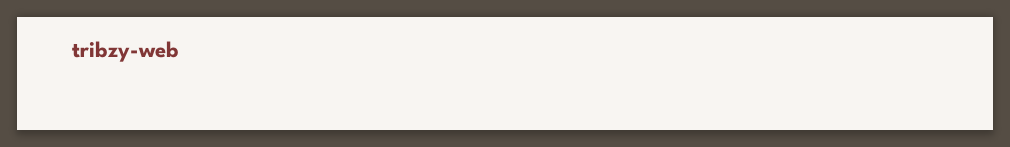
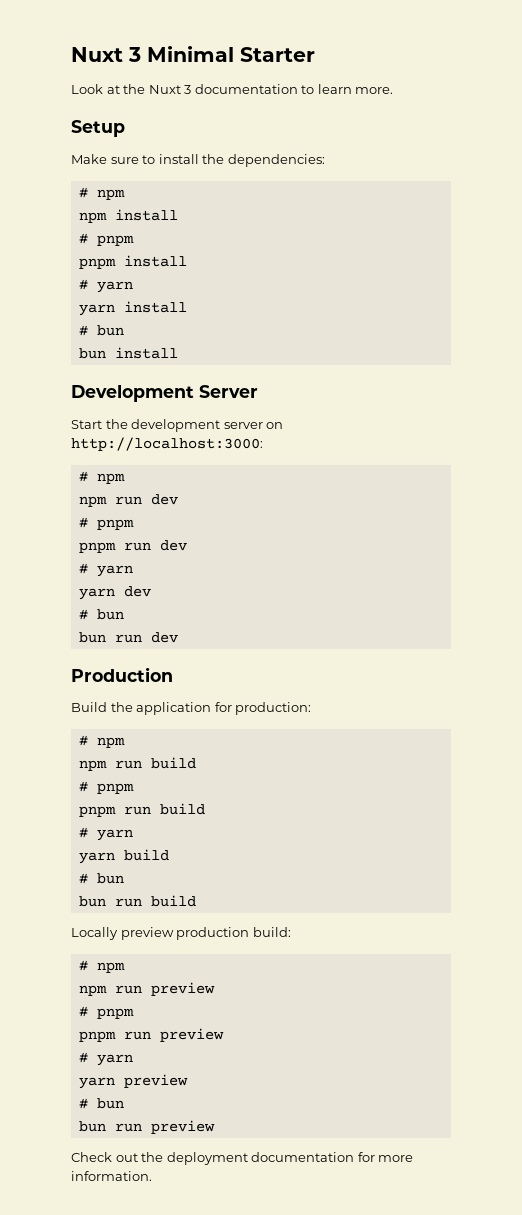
- tribzy-web
+ Nuxt 3 Minimal Starter
+ Look at the Nuxt 3 documentation to learn more.
+ Setup
+ Make sure to install the dependencies:
+ # npm
+ npm install
+ # pnpm
+ pnpm install
+ # yarn
+ yarn install
+ # bun
+ bun install
+ Development Server
+ Start the development server on http://localhost:3000:
+ # npm
+ npm run dev
+ # pnpm
+ pnpm run dev
+ # yarn
+ yarn dev
+ # bun
+ bun run dev
+ Production
+ Build the application for production:
+ # npm
+ npm run build
+ # pnpm
+ pnpm run build
+ # yarn
+ yarn build
+ # bun
+ bun run build
+ Locally preview production build:
+ # npm
+ npm run preview
+ # pnpm
+ pnpm run preview
+ # yarn
+ yarn preview
+ # bun
+ bun run preview
+ Check out the deployment documentation for more information.

